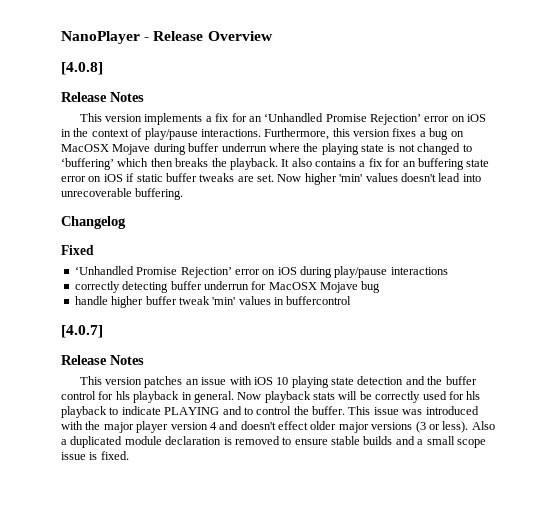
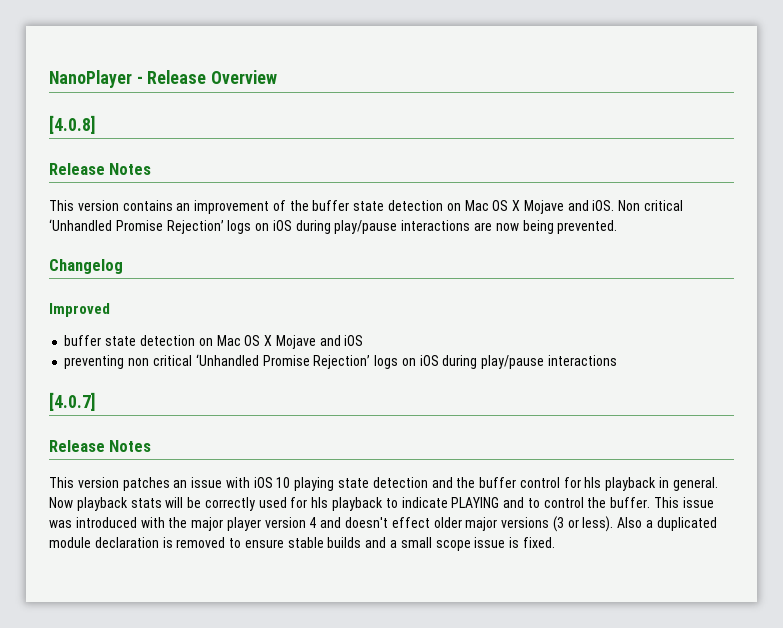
- This version implements a fix for an ‘Unhandled Promise Rejection’ error on iOS in the context of play/pause interactions. Furthermore, this version fixes a bug on MacOSX Mojave during buffer underrun where the playing state is not changed to ‘buffering’ which then breaks the playback. It also contains a fix for an buffering state error on iOS if static buffer tweaks are set. Now higher 'min' values doesn't lead into unrecoverable buffering.
+ This version contains an improvement of the buffer state detection on Mac OS X Mojave and iOS. Non critical ‘Unhandled Promise Rejection’ logs on iOS during play/pause interactions are now being prevented.
  Changelog
- Fixed
- ‘Unhandled Promise Rejection’ error on iOS during play/pause interactions
- correctly detecting buffer underrun for MacOSX Mojave bug
- handle higher buffer tweak 'min' values in buffercontrol
+ Improved
+ buffer state detection on Mac OS X Mojave and iOS
+ preventing non critical ‘Unhandled Promise Rejection’ logs on iOS during play/pause interactions

